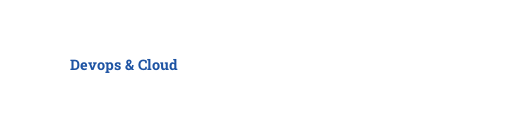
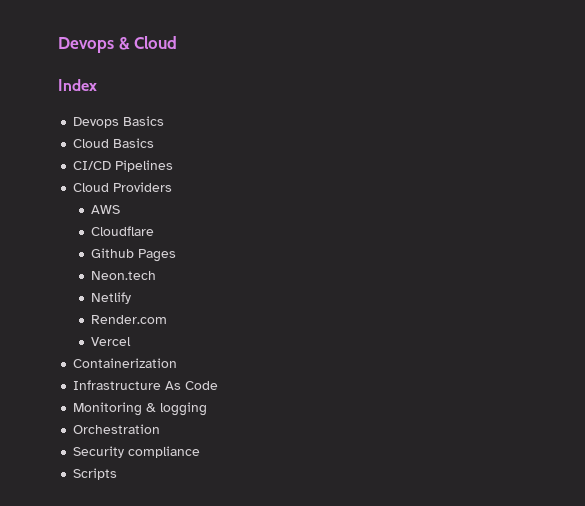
+ Index
+ Devops Basics
+ Cloud Basics
+ CI/CD Pipelines
+ Cloud Providers
+ AWS
+ Cloudflare
+ Github Pages
+ Neon.tech
+ Netlify
+ Render.com
+ Vercel
+ Containerization
+ Infrastructure As Code
+ Monitoring & logging
+ Orchestration
+ Security compliance
+ Scripts

